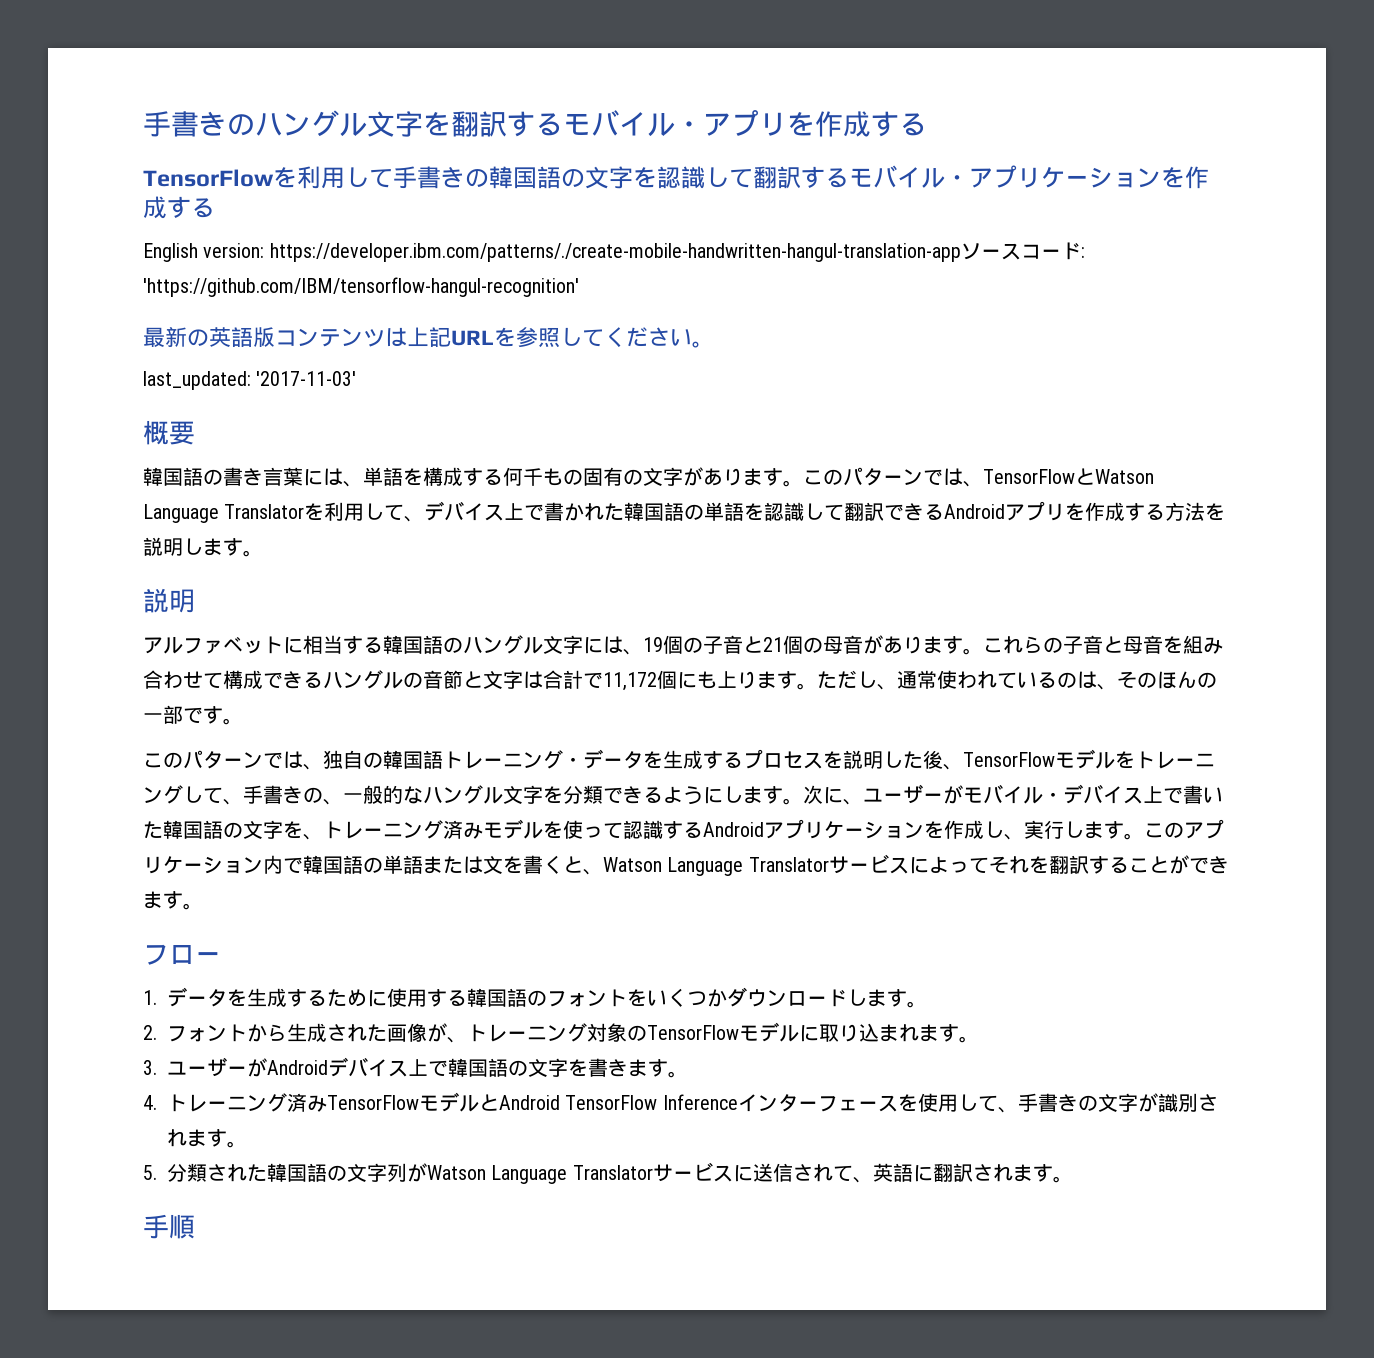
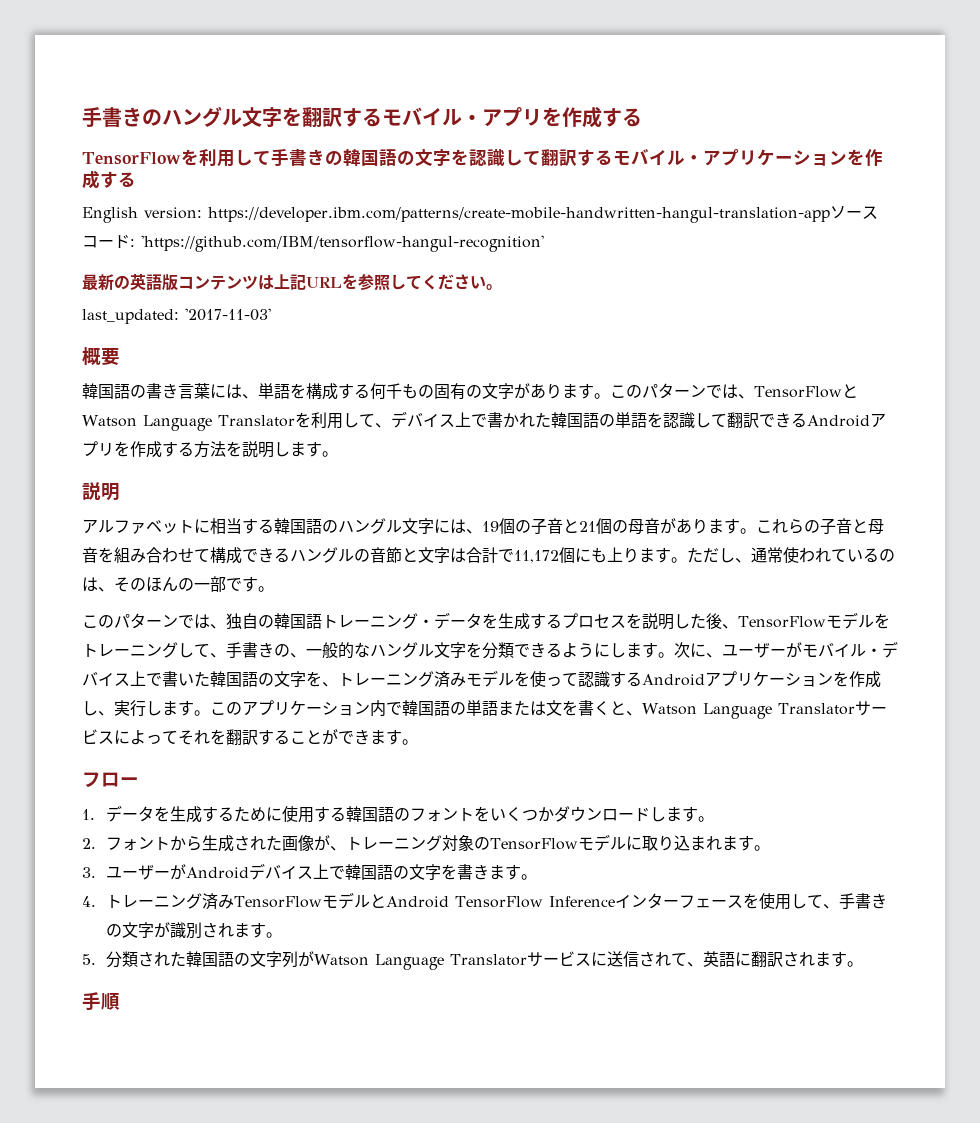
- English version: https://developer.ibm.com/patterns/./create-mobile-handwritten-hangul-translation-appソースコード: 'https://github.com/IBM/tensorflow-hangul-recognition'
+ English version: https://developer.ibm.com/patterns/create-mobile-handwritten-hangul-translation-appソースコード: 'https://github.com/IBM/tensorflow-hangul-recognition'

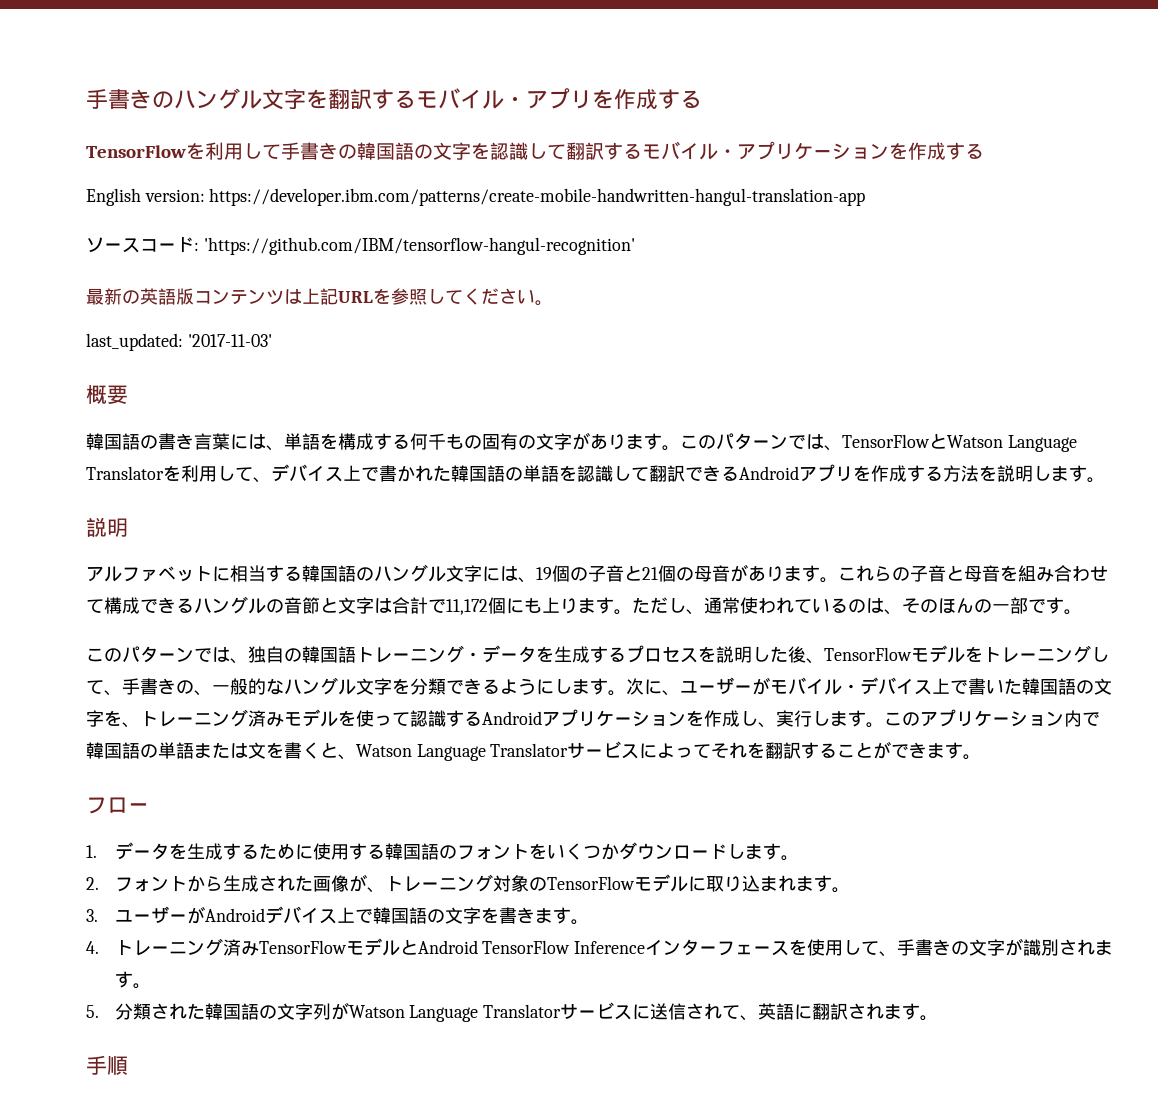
- English version: https://developer.ibm.com/patterns/create-mobile-handwritten-hangul-translation-appソースコード: 'https://github.com/IBM/tensorflow-hangul-recognition'
+ English version: https://developer.ibm.com/patterns/create-mobile-handwritten-hangul-translation-app
+ ソースコード: 'https://github.com/IBM/tensorflow-hangul-recognition'

